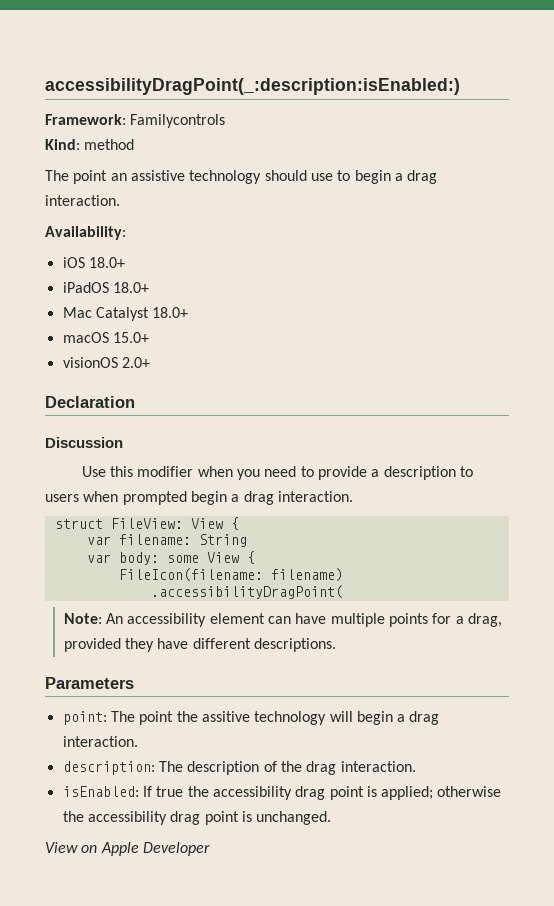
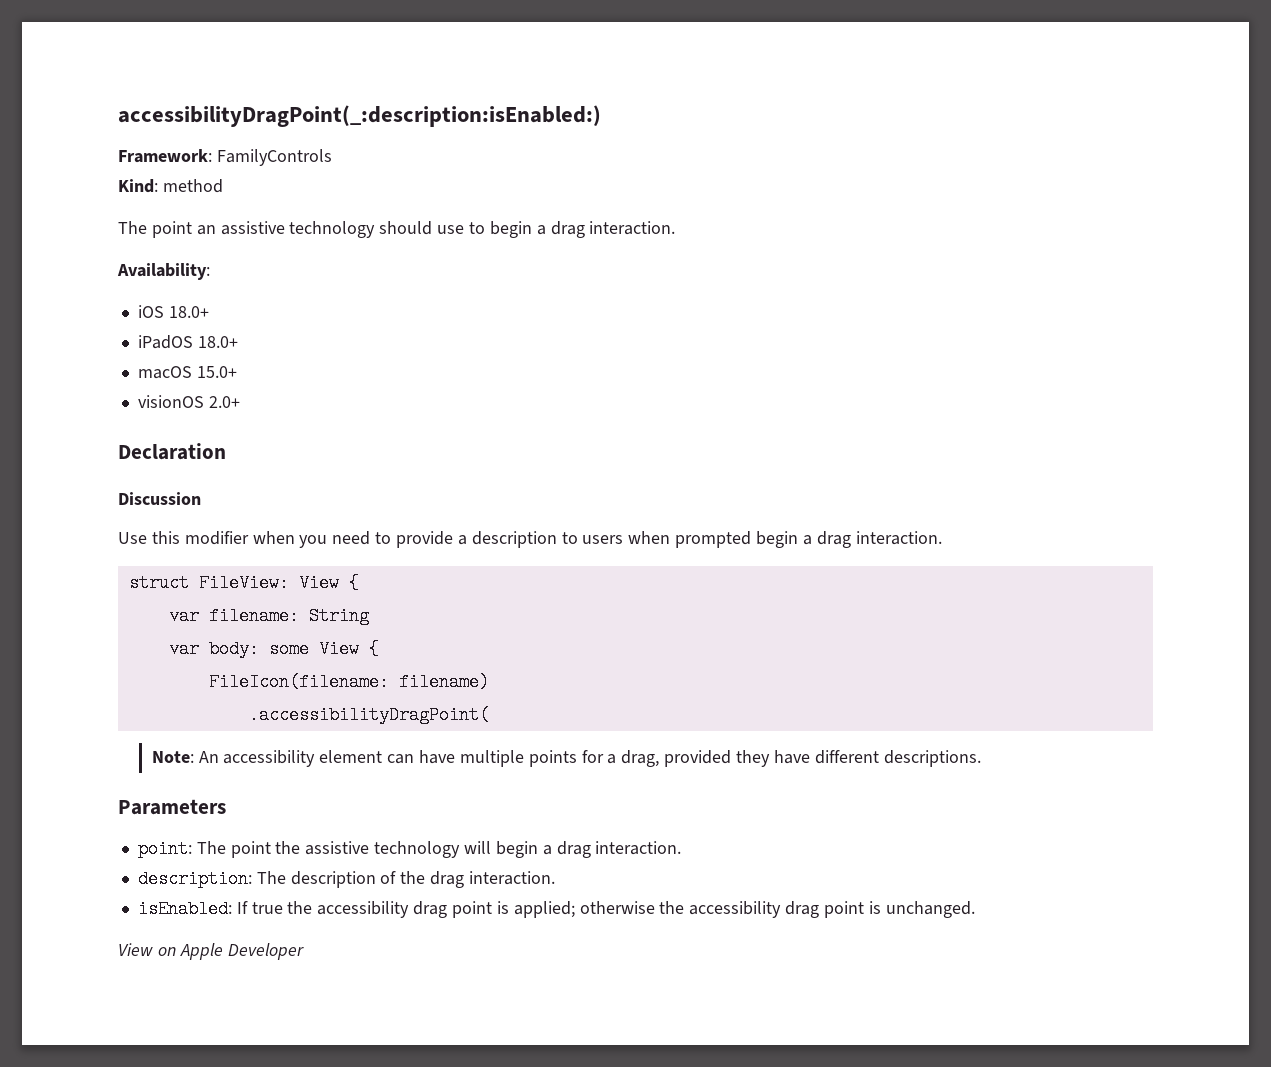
- Framework: Familycontrols
+ Framework: FamilyControls
- Mac Catalyst 18.0+
- point: The point the assitive technology will begin a drag interaction.
+ point: The point the assistive technology will begin a drag interaction.

